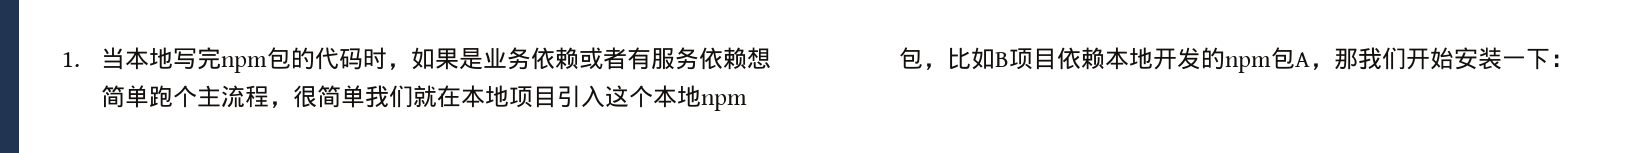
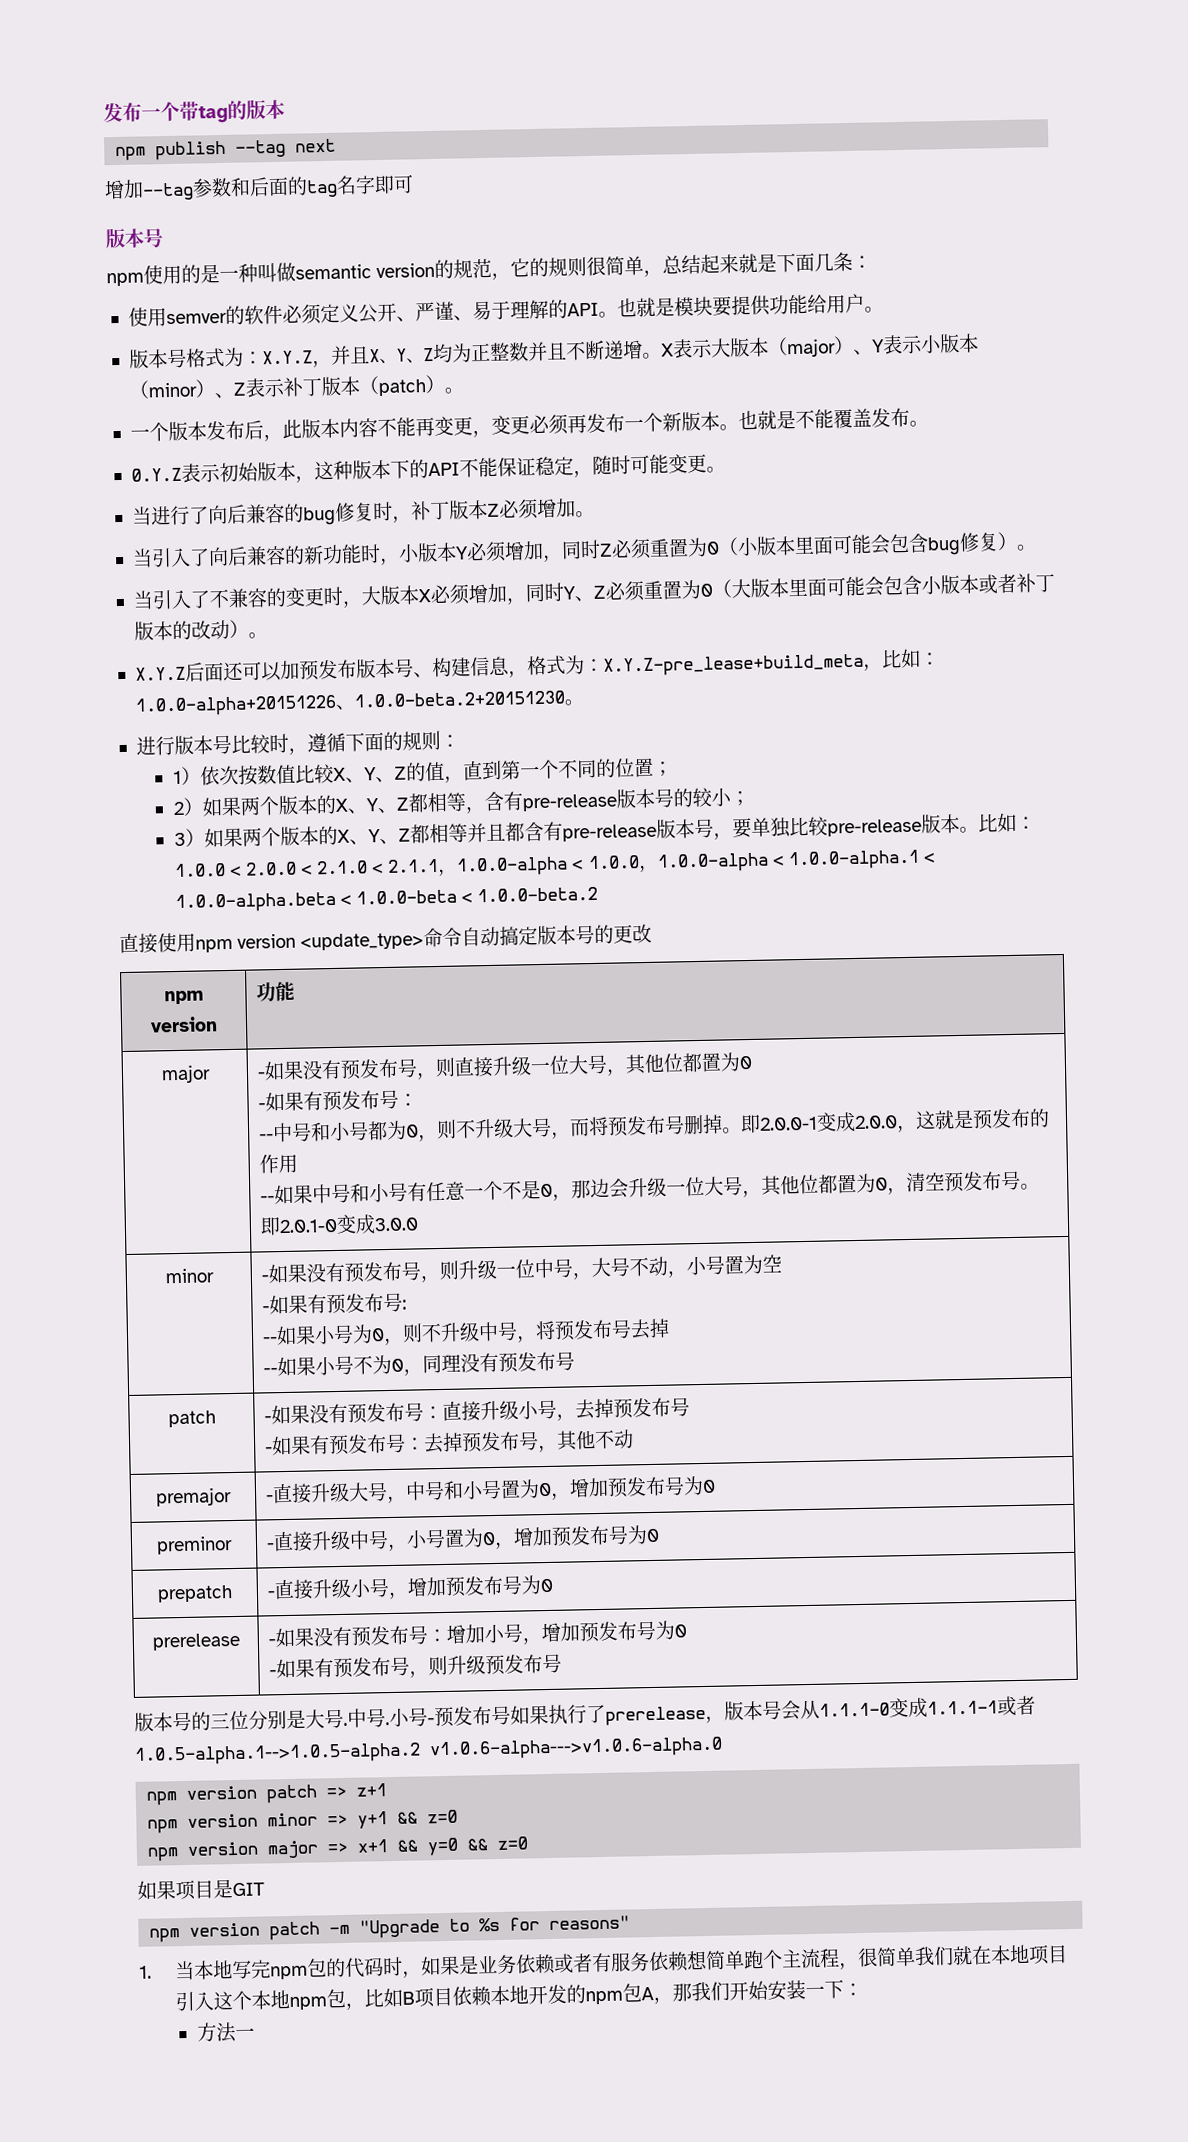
+ 发布一个带tag的版本
+ npm publish --tag next
+ 增加--tag参数和后面的tag名字即可
+ 版本号
+ npm使用的是一种叫做semantic version的规范，它的规则很简单，总结起来就是下面几条：
+ 使用semver的软件必须定义公开、严谨、易于理解的API。也就是模块要提供功能给用户。
+ 版本号格式为：X.Y.Z，并且X、Y、Z均为正整数并且不断递增。X表示大版本（major）、Y表示小版本（minor）、Z表示补丁版本（patch）。
+ 一个版本发布后，此版本内容不能再变更，变更必须再发布一个新版本。也就是不能覆盖发布。
+ 0.Y.Z表示初始版本，这种版本下的API不能保证稳定，随时可能变更。
+ 当进行了向后兼容的bug修复时，补丁版本Z必须增加。
+ 当引入了向后兼容的新功能时，小版本Y必须增加，同时Z必须重置为0（小版本里面可能会包含bug修复）。
+ 当引入了不兼容的变更时，大版本X必须增加，同时Y、Z必须重置为0（大版本里面可能会包含小版本或者补丁版本的改动）。
+ X.Y.Z后面还可以加预发布版本号、构建信息，格式为：X.Y.Z-pre_lease+build_meta，比如：1.0.0-alpha+20151226、1.0.0-beta.2+20151230。
+ 进行版本号比较时，遵循下面的规则：
+ 1）依次按数值比较X、Y、Z的值，直到第一个不同的位置；
+ 2）如果两个版本的X、Y、Z都相等，含有pre-release版本号的较小；
+ 3）如果两个版本的X、Y、Z都相等并且都含有pre-release版本号，要单独比较pre-release版本。比如：1.0.0 < 2.0.0 < 2.1.0 < 2.1.1，1.0.0-alpha < 1.0.0，1.0.0-alpha < 1.0.0-alpha.1 < 1.0.0-alpha.beta < 1.0.0-beta < 1.0.0-beta.2
+ 直接使用npm version <update_type>命令自动搞定版本号的更改
+ npm version | 功能
+ major | -如果没有预发布号，则直接升级一位大号，其他位都置为0
+ -如果有预发布号：
+ --中号和小号都为0，则不升级大号，而将预发布号删掉。即2.0.0-1变成2.0.0，这就是预发布的作用
+ --如果中号和小号有任意一个不是0，那边会升级一位大号，其他位都置为0，清空预发布号。即2.0.1-0变成3.0.0
+ minor | -如果没有预发布号，则升级一位中号，大号不动，小号置为空
+ -如果有预发布号:
+ --如果小号为0，则不升级中号，将预发布号去掉
+ --如果小号不为0，同理没有预发布号
+ patch | -如果没有预发布号：直接升级小号，去掉预发布号
+ -如果有预发布号：去掉预发布号，其他不动
+ premajor | -直接升级大号，中号和小号置为0，增加预发布号为0
+ preminor | -直接升级中号，小号置为0，增加预发布号为0
+ prepatch | -直接升级小号，增加预发布号为0
+ prerelease | -如果没有预发布号：增加小号，增加预发布号为0
+ -如果有预发布号，则升级预发布号
+ 版本号的三位分别是大号.中号.小号-预发布号如果执行了prerelease，版本号会从1.1.1-0变成1.1.1-1或者1.0.5-alpha.1-->1.0.5-alpha.2 v1.0.6-alpha--->v1.0.6-alpha.0
+ npm version patch => z+1
+ npm version minor => y+1 && z=0
+ npm version major => x+1 && y=0 && z=0
+ 如果项目是GIT
+ npm version patch -m "Upgrade to %s for reasons"
+ 方法一

